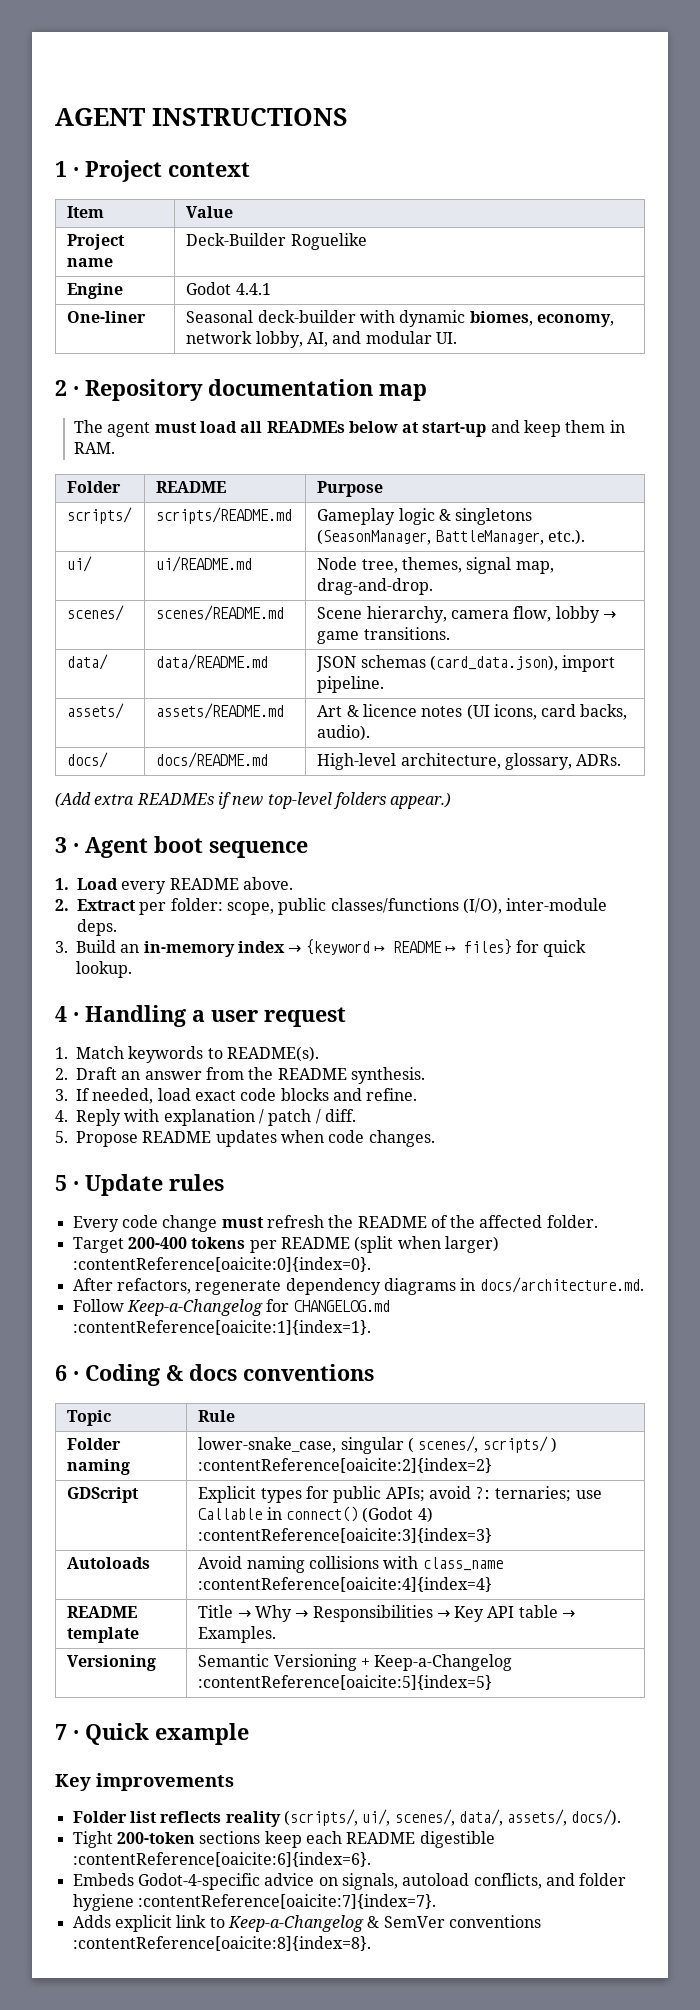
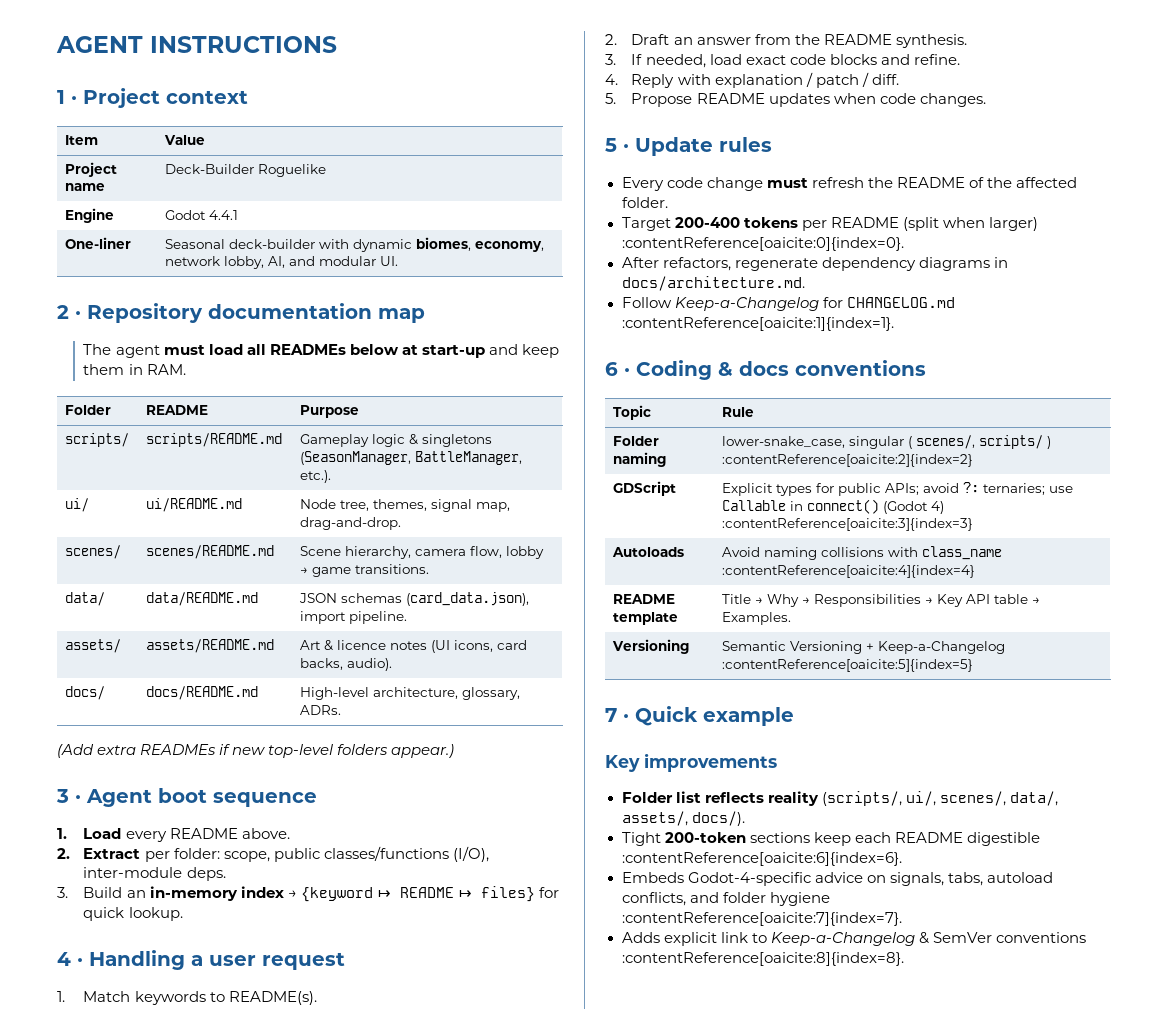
- Embeds Godot-4-specific advice on signals, autoload conflicts, and folder hygiene :contentReference[oaicite:7]{index=7}.
+ Embeds Godot-4-specific advice on signals, tabs, autoload conflicts, and folder hygiene :contentReference[oaicite:7]{index=7}.

